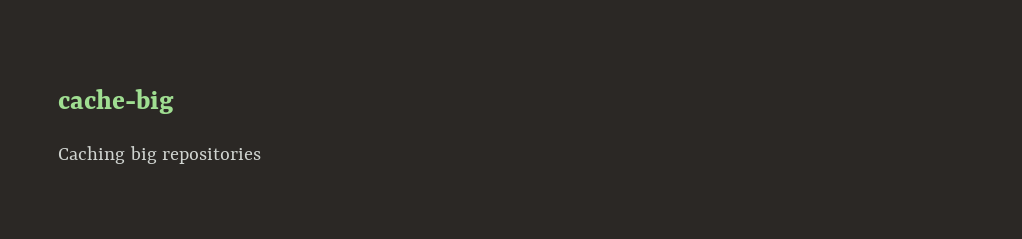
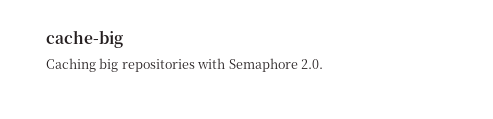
- Caching big repositories
+ Caching big repositories with Semaphore 2.0.

